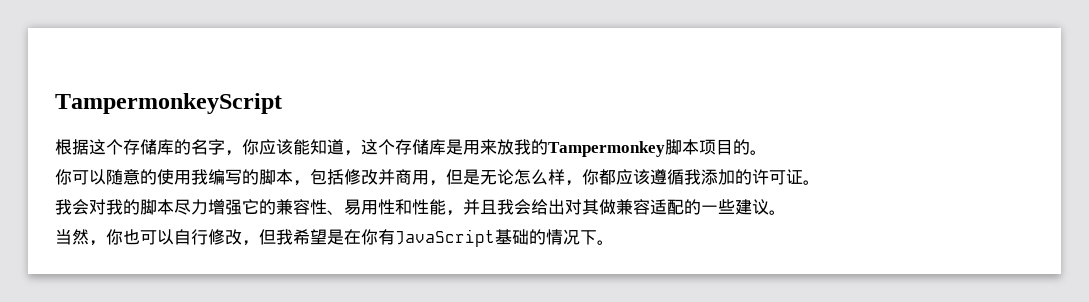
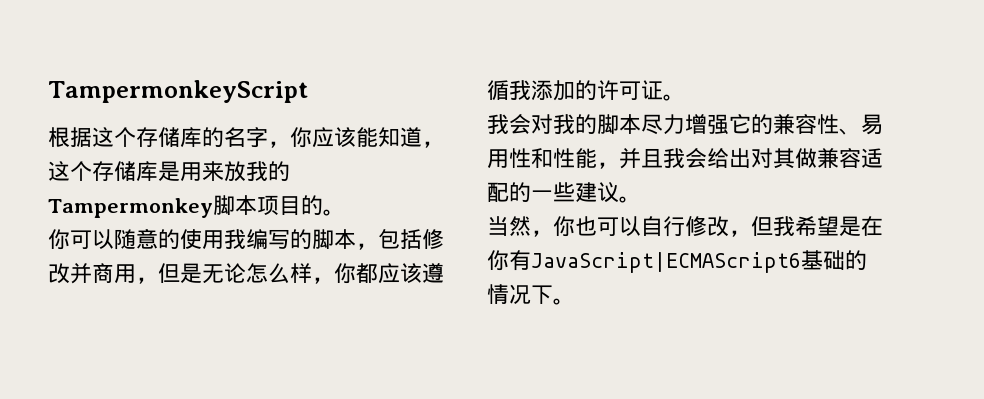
- 当然，你也可以自行修改，但我希望是在你有JavaScript基础的情况下。
+ 当然，你也可以自行修改，但我希望是在你有JavaScript|ECMAScript6基础的情况下。

